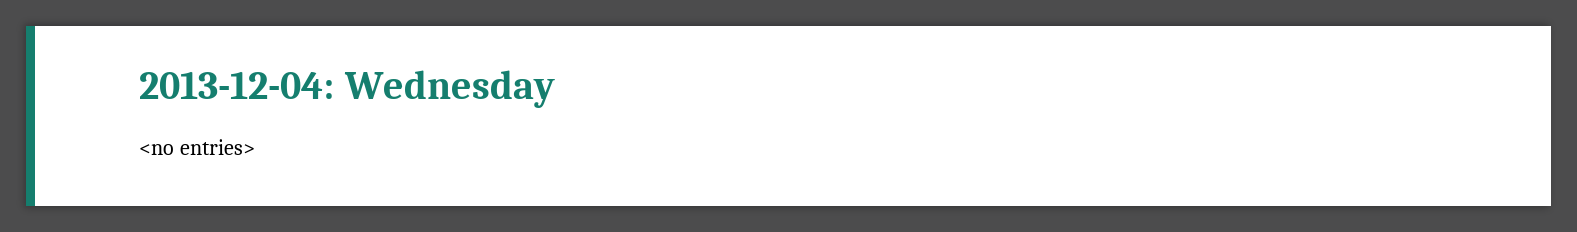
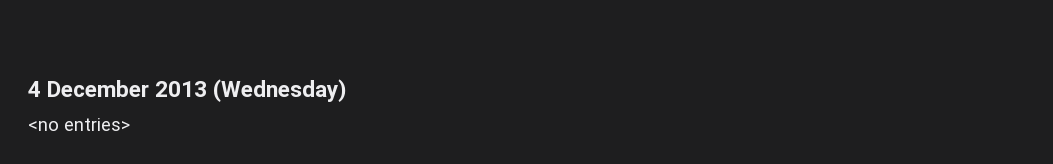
- 2013-12-04: Wednesday
+ 4 December 2013 (Wednesday)

